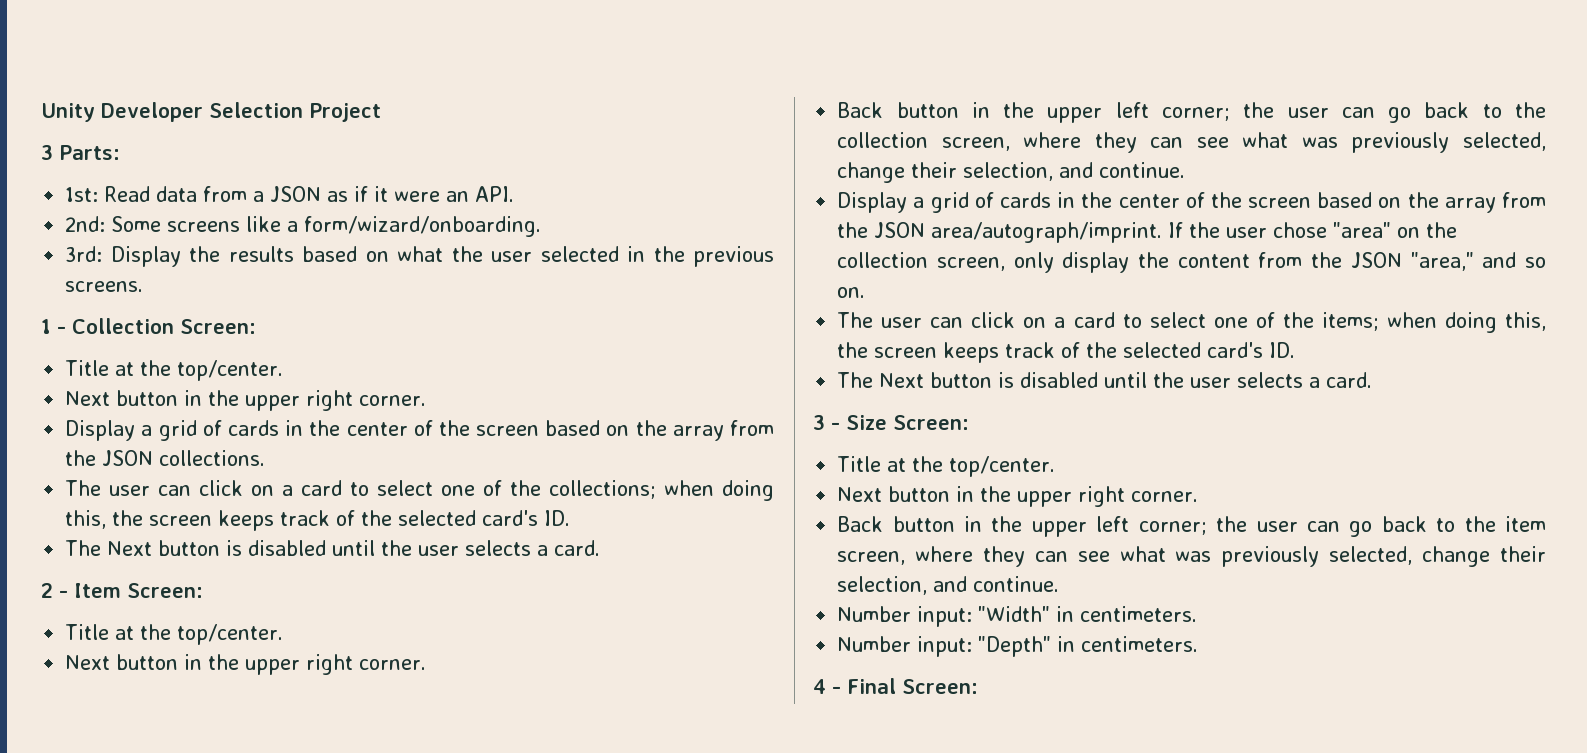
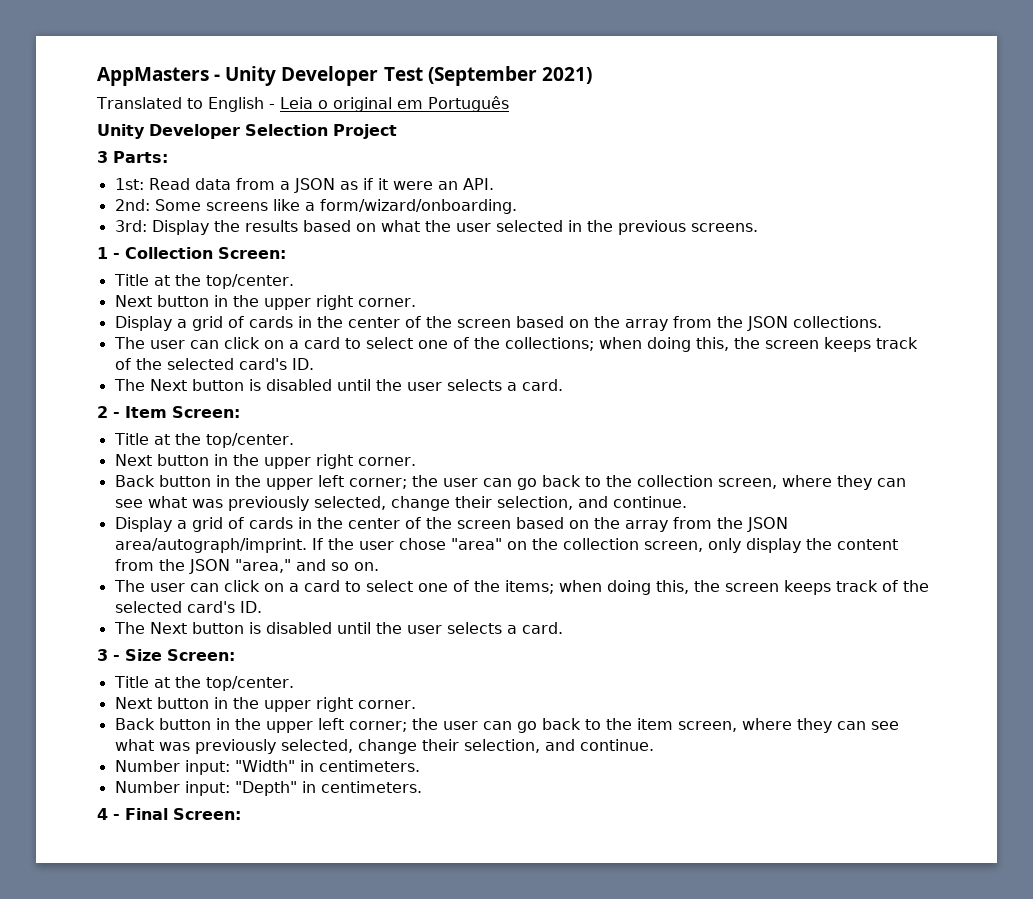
+ AppMasters - Unity Developer Test (September 2021)
+ Translated to English - Leia o original em Português

